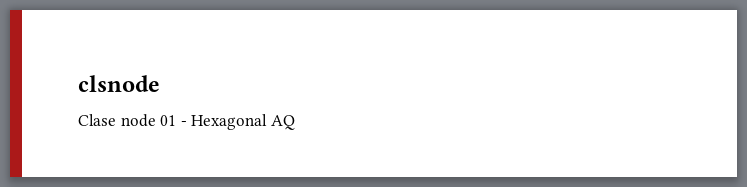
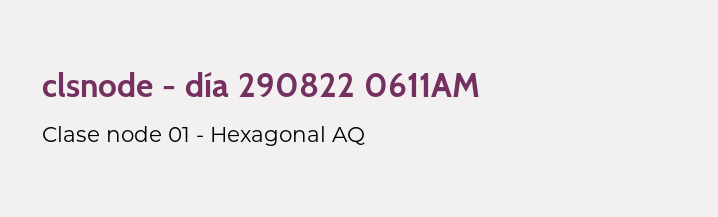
- clsnode
+ clsnode - día 290822 0611AM

